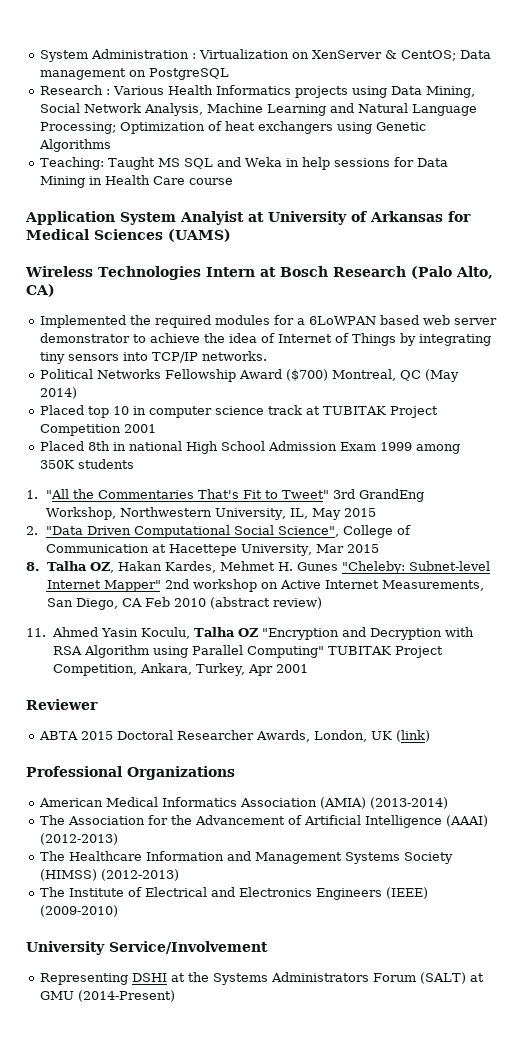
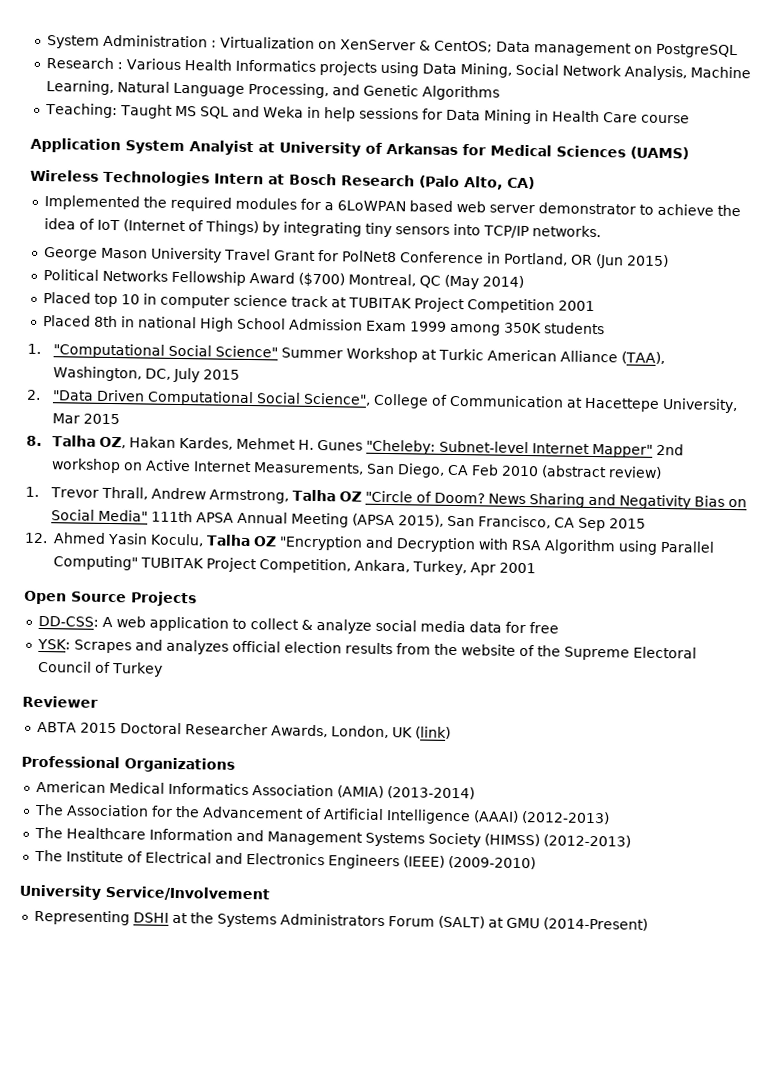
- Research : Various Health Informatics projects using Data Mining, Social Network Analysis, Machine Learning and Natural Language Processing; Optimization of heat exchangers using Genetic Algorithms
+ Research : Various Health Informatics projects using Data Mining, Social Network Analysis, Machine Learning, Natural Language Processing, and Genetic Algorithms
- Implemented the required modules for a 6LoWPAN based web server demonstrator to achieve the idea of Internet of Things by integrating tiny sensors into TCP/IP networks.
+ Implemented the required modules for a 6LoWPAN based web server demonstrator to achieve the idea of IoT (Internet of Things) by integrating tiny sensors into TCP/IP networks.
+ George Mason University Travel Grant for PolNet8 Conference in Portland, OR (Jun 2015)
- 1. "All the Commentaries That's Fit to Tweet" 3rd GrandEng Workshop, Northwestern University, IL, May 2015
+ 1. "Computational Social Science" Summer Workshop at Turkic American Alliance (TAA), Washington, DC, July 2015
- 11. Ahmed Yasin Koculu, Talha OZ "Encryption and Decryption with RSA Algorithm using Parallel Computing" TUBITAK Project Competition, Ankara, Turkey, Apr 2001
+ 1. Trevor Thrall, Andrew Armstrong, Talha OZ "Circle of Doom? News Sharing and Negativity Bias on Social Media" 111th APSA Annual Meeting (APSA 2015), San Francisco, CA Sep 2015
+ 12. Ahmed Yasin Koculu, Talha OZ "Encryption and Decryption with RSA Algorithm using Parallel Computing" TUBITAK Project Competition, Ankara, Turkey, Apr 2001
+ Open Source Projects
+ DD-CSS: A web application to collect & analyze social media data for free
+ YSK: Scrapes and analyzes official election results from the website of the Supreme Electoral Council of Turkey

